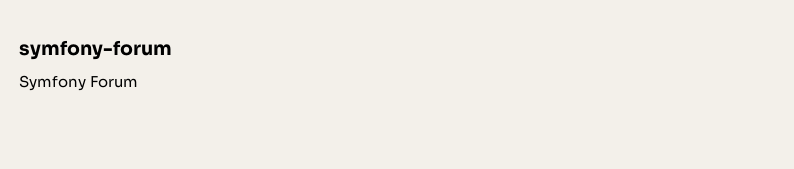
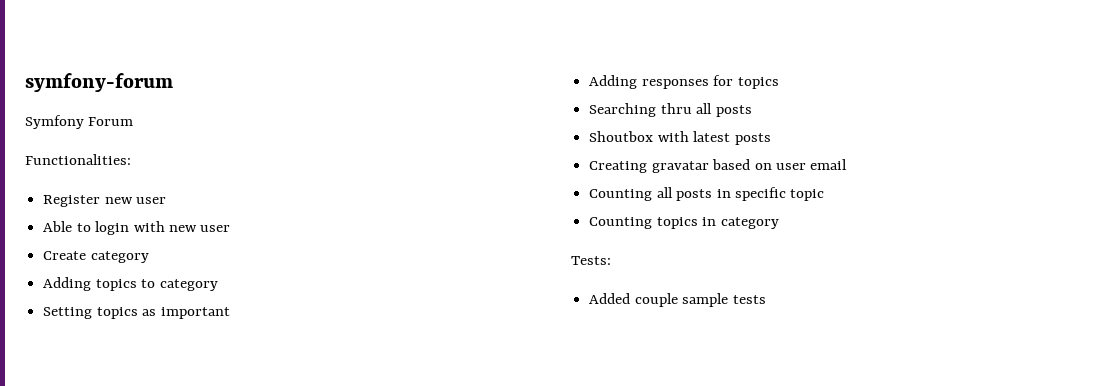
+ Functionalities:
+ Register new user
+ Able to login with new user
+ Create category
+ Adding topics to category
+ Setting topics as important
+ Adding responses for topics
+ Searching thru all posts
+ Shoutbox with latest posts
+ Creating gravatar based on user email
+ Counting all posts in specific topic
+ Counting topics in category
+ Tests:
+ Added couple sample tests

